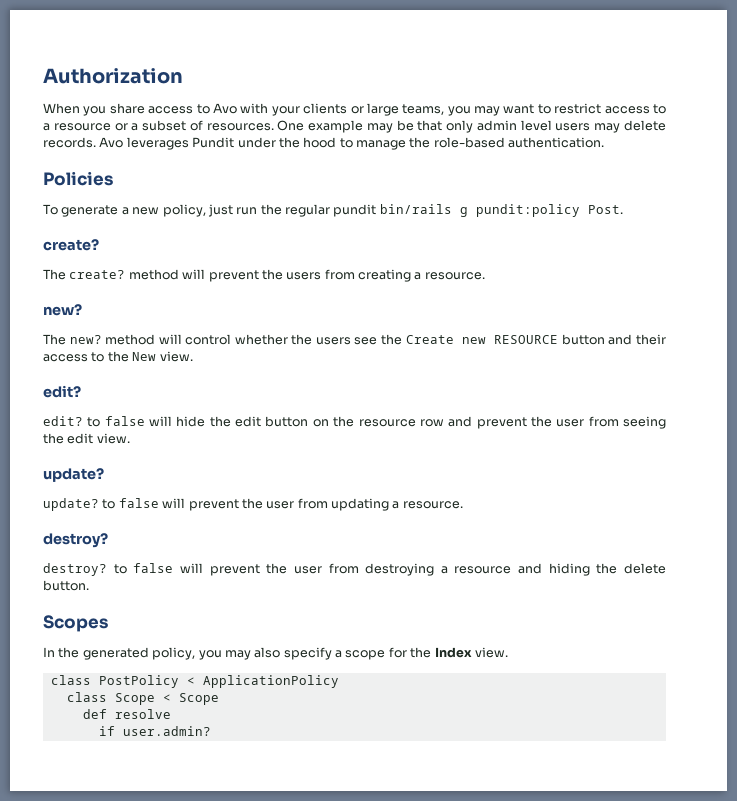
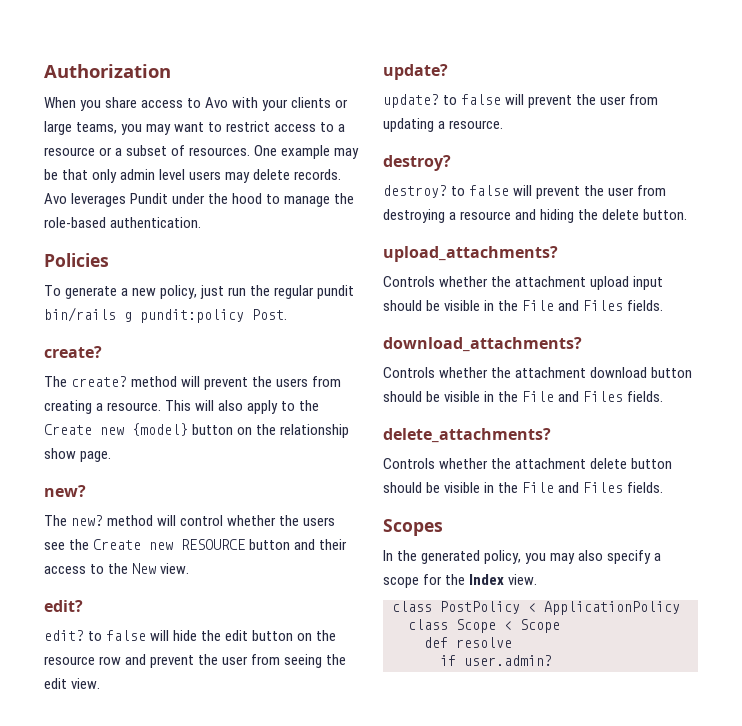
+ This will also apply to the Create new {model} button on the relationship show page.
+ upload_attachments?
+ Controls whether the attachment upload input should be visible in the File and Files fields.
+ download_attachments?
+ Controls whether the attachment download button should be visible in the File and Files fields.
+ delete_attachments?
+ Controls whether the attachment delete button should be visible in the File and Files fields.

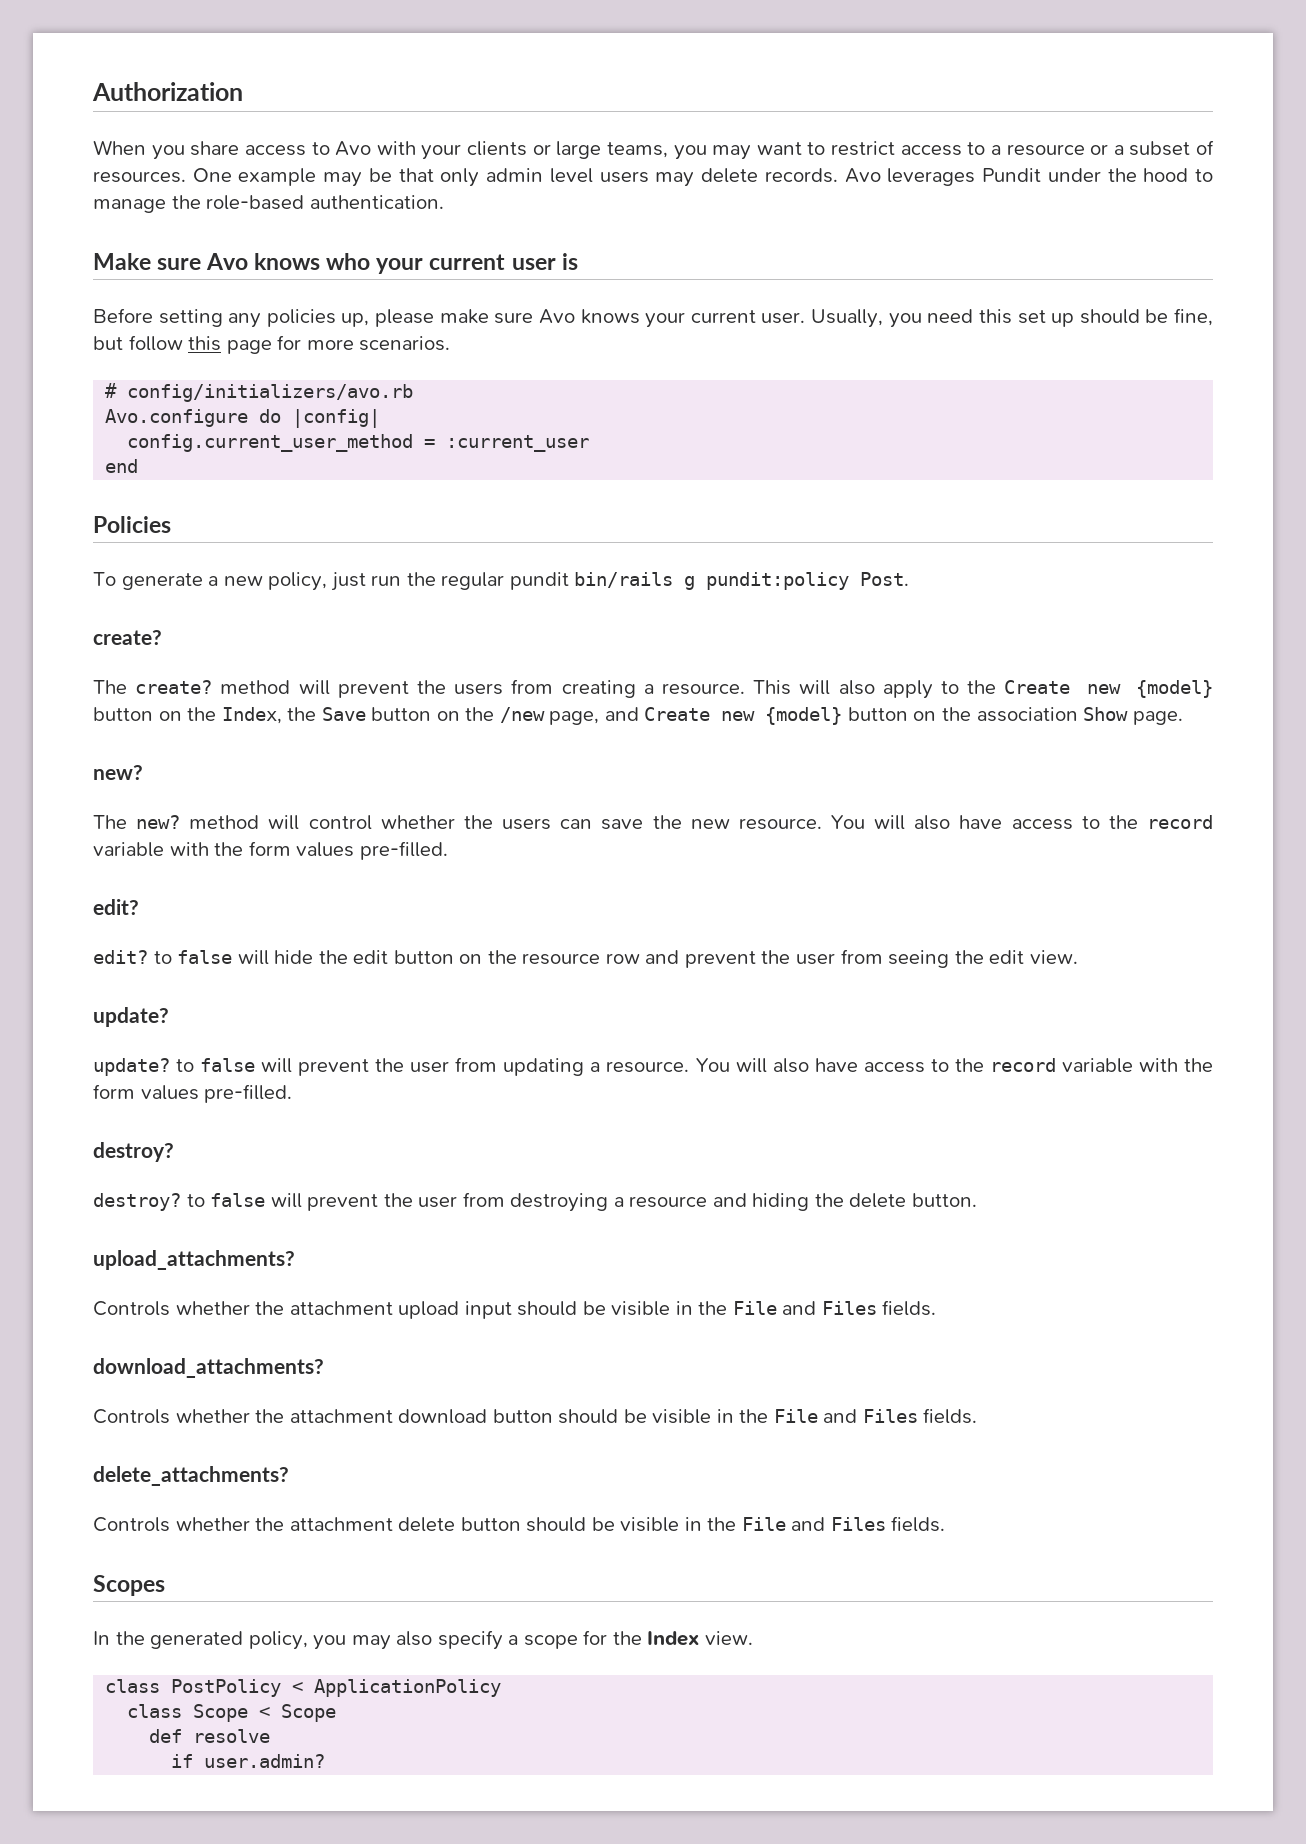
+ Make sure Avo knows who your current user is
+ Before setting any policies up, please make sure Avo knows your current user. Usually, you need this set up should be fine, but follow this page for more scenarios.
+ # config/initializers/avo.rb
+ Avo.configure do |config|
+ config.current_user_method = :current_user
+ end
- This will also apply to the Create new {model} button on the relationship show page.
+ This will also apply to the Create new {model} button on the Index, the Save button on the /new page, and Create new {model} button on the association Show page.
- The new? method will control whether the users see the Create new RESOURCE button and their access to the New view.
+ The new? method will control whether the users can save the new resource. You will also have access to the record variable with the form values pre-filled.
- update? to false will prevent the user from updating a resource.
+ update? to false will prevent the user from updating a resource. You will also have access to the record variable with the form values pre-filled.

